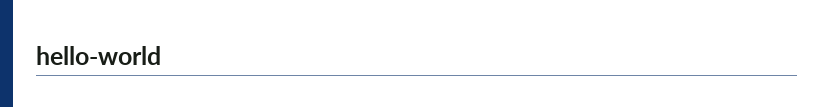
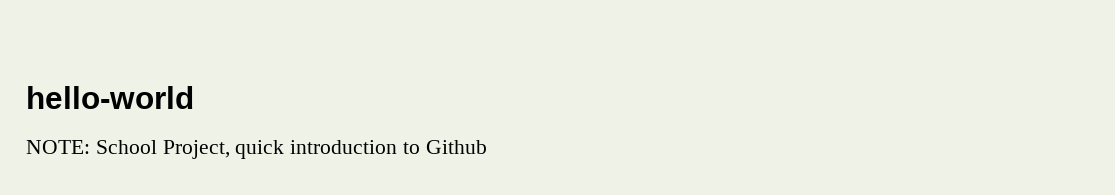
+ NOTE: School Project, quick introduction to Github

